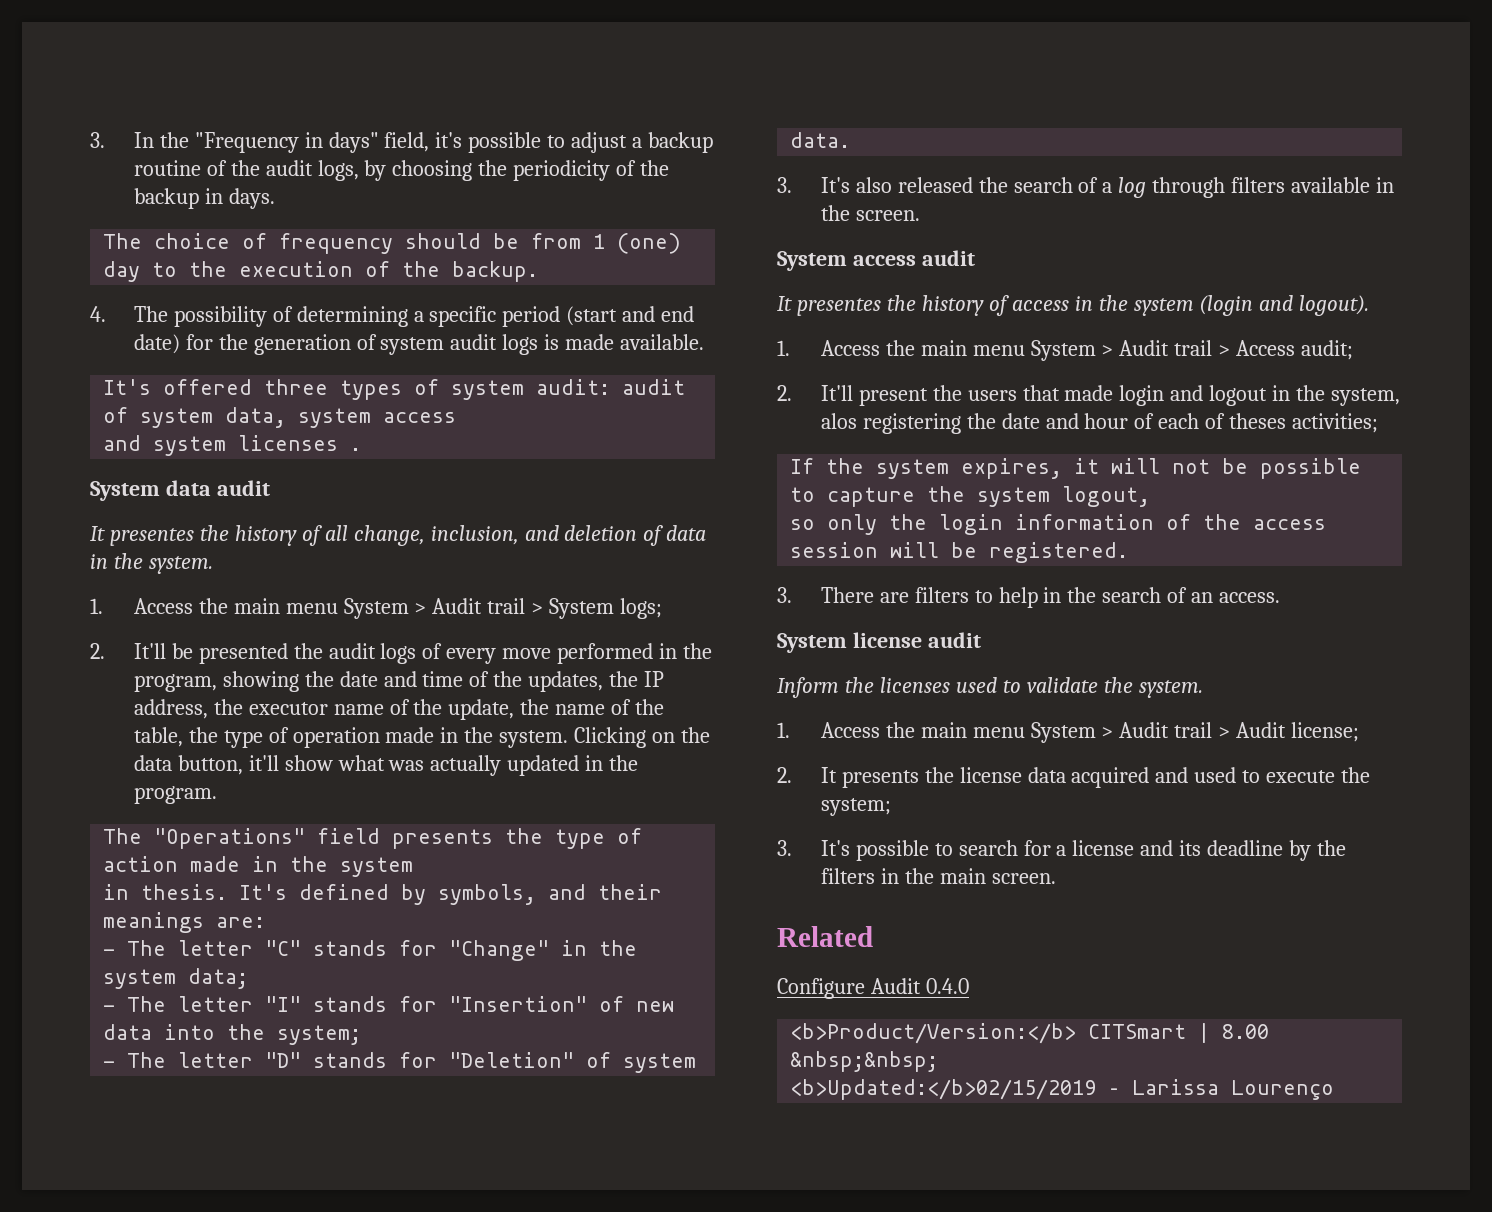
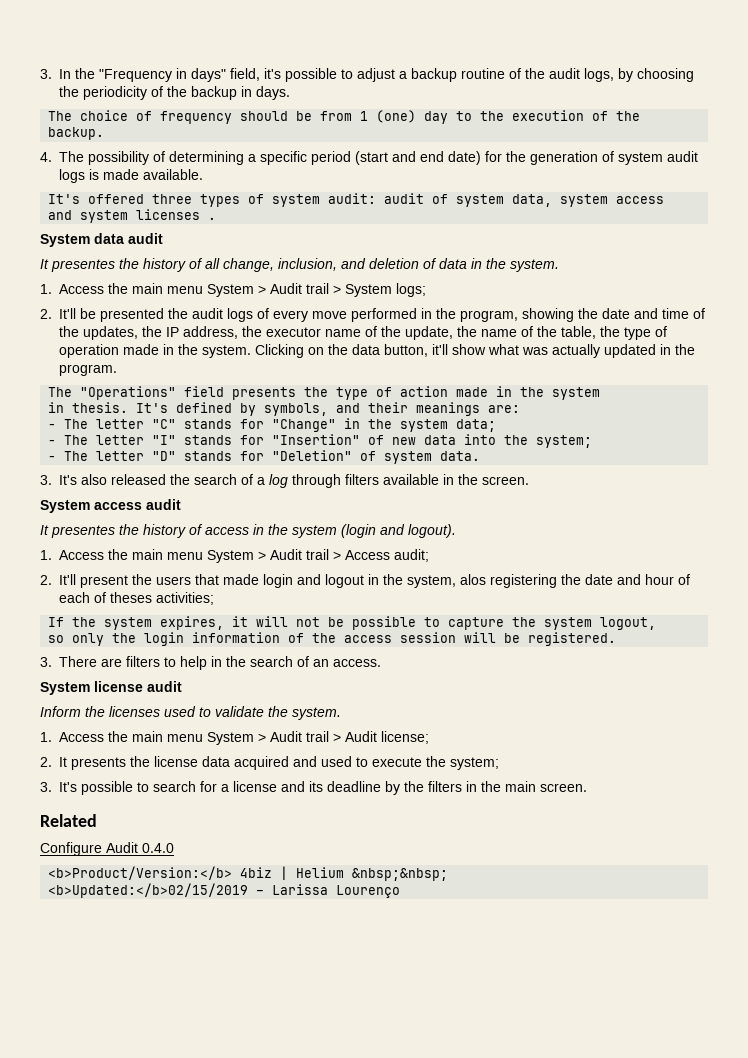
- <b>Product/Version:</b> CITSmart | 8.00 &nbsp;&nbsp;
+ <b>Product/Version:</b> 4biz | Helium &nbsp;&nbsp;

